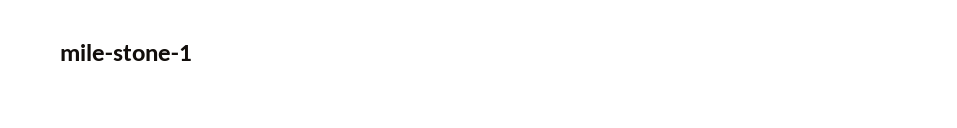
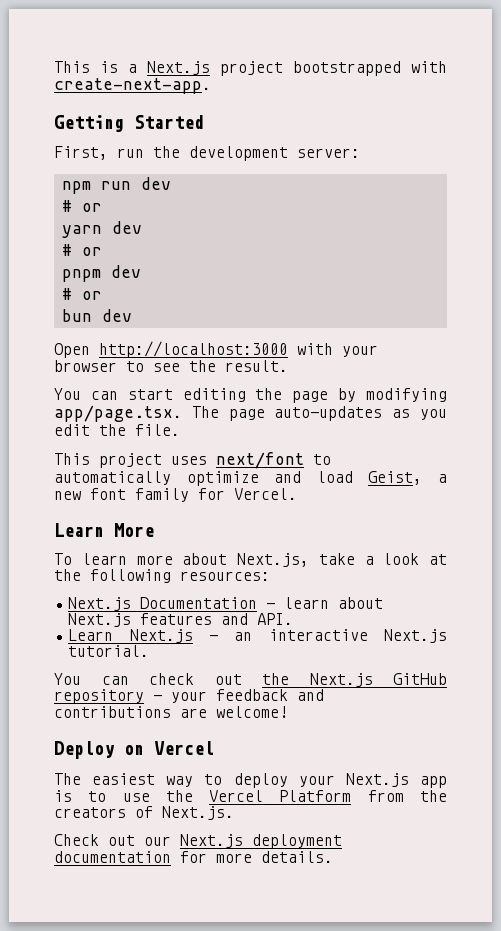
- mile-stone-1
+ This is a Next.js project bootstrapped with create-next-app.
+ Getting Started
+ First, run the development server:
+ npm run dev
+ # or
+ yarn dev
+ # or
+ pnpm dev
+ # or
+ bun dev
+ Open http://localhost:3000 with your browser to see the result.
+ You can start editing the page by modifying app/page.tsx. The page auto-updates as you edit the file.
+ This project uses next/font to automatically optimize and load Geist, a new font family for Vercel.
+ Learn More
+ To learn more about Next.js, take a look at the following resources:
+ Next.js Documentation - learn about Next.js features and API.
+ Learn Next.js - an interactive Next.js tutorial.
+ You can check out the Next.js GitHub repository - your feedback and contributions are welcome!
+ Deploy on Vercel
+ The easiest way to deploy your Next.js app is to use the Vercel Platform from the creators of Next.js.
+ Check out our Next.js deployment documentation for more details.

